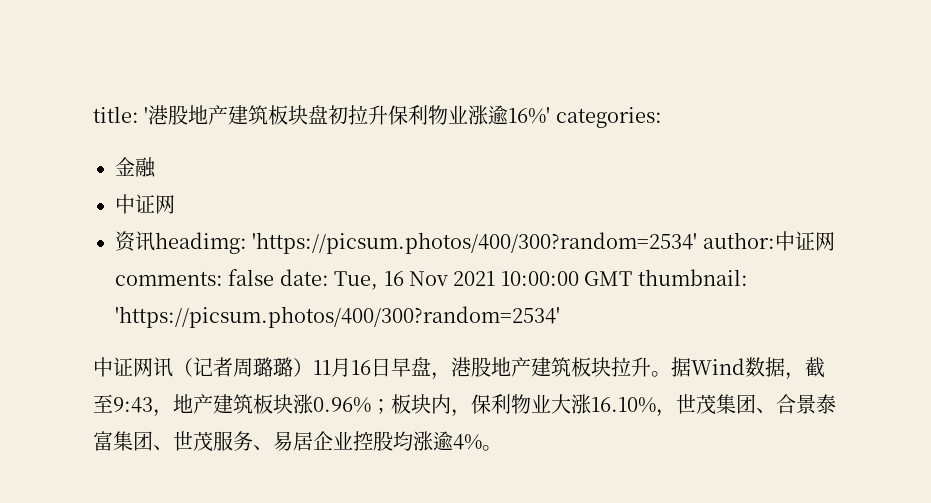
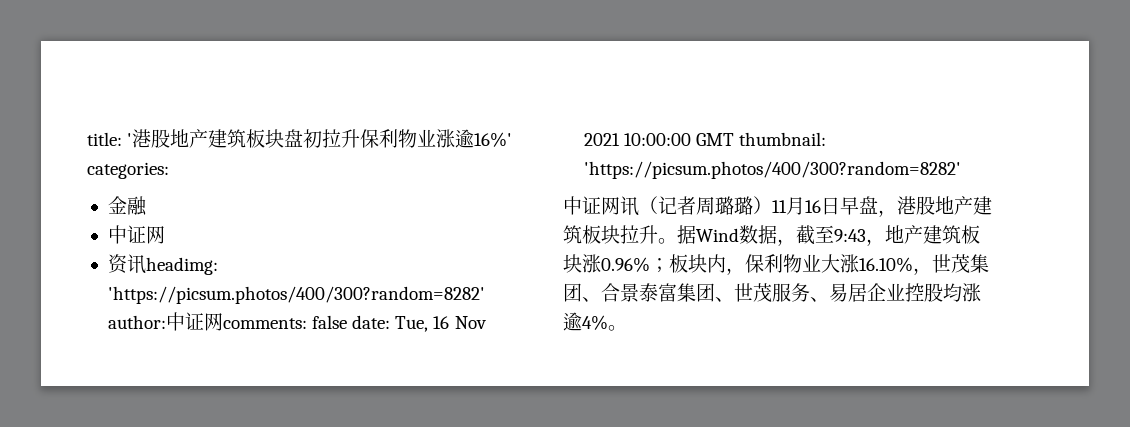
- 资讯headimg: 'https://picsum.photos/400/300?random=2534' author:中证网comments: false date: Tue, 16 Nov 2021 10:00:00 GMT thumbnail: 'https://picsum.photos/400/300?random=2534'
+ 资讯headimg: 'https://picsum.photos/400/300?random=8282' author:中证网comments: false date: Tue, 16 Nov 2021 10:00:00 GMT thumbnail: 'https://picsum.photos/400/300?random=8282'

